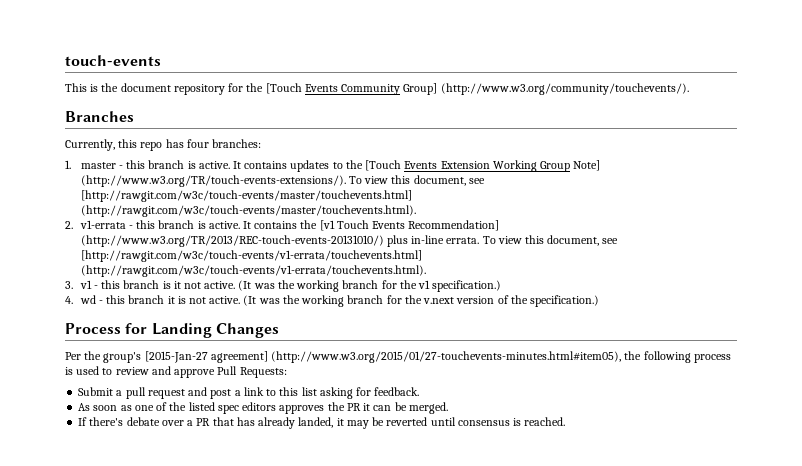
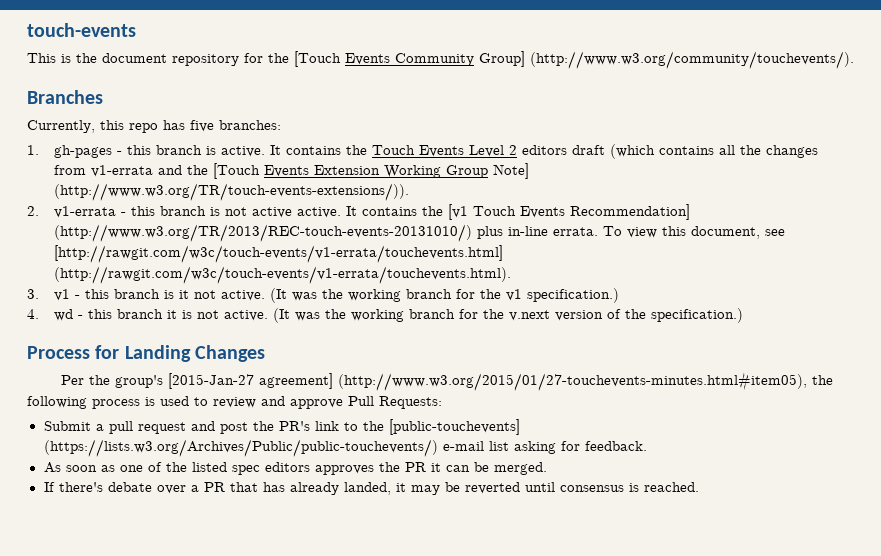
- Currently, this repo has four branches:
+ Currently, this repo has five branches:
- 1. master - this branch is active. It contains updates to the [Touch Events Extension Working Group Note] (http://www.w3.org/TR/touch-events-extensions/). To view this document, see [http://rawgit.com/w3c/touch-events/master/touchevents.html] (http://rawgit.com/w3c/touch-events/master/touchevents.html).
+ 1. gh-pages - this branch is active. It contains the Touch Events Level 2 editors draft (which contains all the changes from v1-errata and the [Touch Events Extension Working Group Note] (http://www.w3.org/TR/touch-events-extensions/)).
- 2. v1-errata - this branch is active.
+ 2. v1-errata - this branch is not active active.
- Submit a pull request and post a link to this list asking for feedback.
+ Submit a pull request and post the PR's link to the [public-touchevents] (https://lists.w3.org/Archives/Public/public-touchevents/) e-mail list asking for feedback.

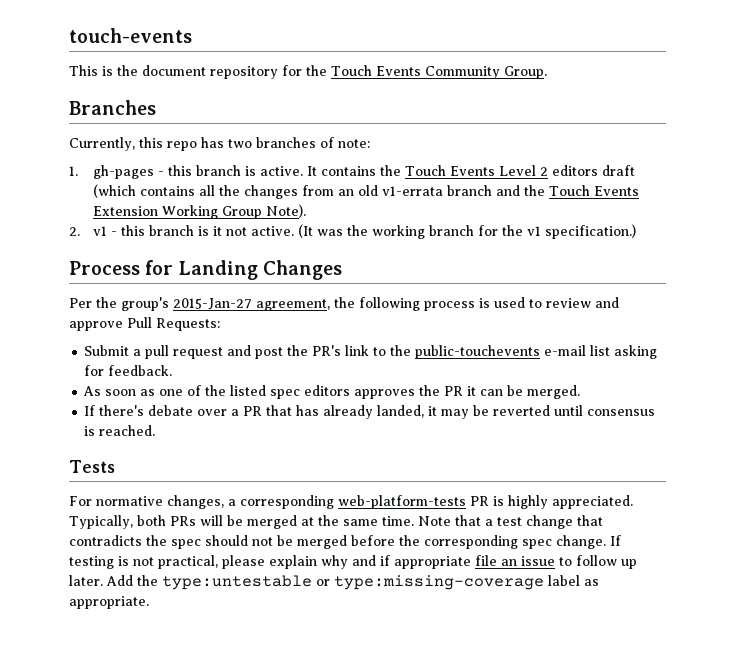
- This is the document repository for the [Touch Events Community Group] (http://www.w3.org/community/touchevents/).
+ This is the document repository for the Touch Events Community Group.
- Currently, this repo has five branches:
+ Currently, this repo has two branches of note:
- It contains the Touch Events Level 2 editors draft (which contains all the changes from v1-errata and the [Touch Events Extension Working Group Note] (http://www.w3.org/TR/touch-events-extensions/)).
- 2. v1-errata - this branch is not active active. It contains the [v1 Touch Events Recommendation] (http://www.w3.org/TR/2013/REC-touch-events-20131010/) plus in-line errata. To view this document, see [http://rawgit.com/w3c/touch-events/v1-errata/touchevents.html] (http://rawgit.com/w3c/touch-events/v1-errata/touchevents.html).
- 3. v1 - this branch is it not active.
+ It contains the Touch Events Level 2 editors draft (which contains all the changes from an old v1-errata branch and the Touch Events Extension Working Group Note).
+ 2. v1 - this branch is it not active.
- 4. wd - this branch it is not active. (It was the working branch for the v.next version of the specification.)
- Per the group's [2015-Jan-27 agreement] (http://www.w3.org/2015/01/27-touchevents-minutes.html#item05), the following process is used to review and approve Pull Requests:
+ Per the group's 2015-Jan-27 agreement, the following process is used to review and approve Pull Requests:
- Submit a pull request and post the PR's link to the [public-touchevents] (https://lists.w3.org/Archives/Public/public-touchevents/) e-mail list asking for feedback.
+ Submit a pull request and post the PR's link to the public-touchevents e-mail list asking for feedback.
+ Tests
+ For normative changes, a corresponding web-platform-tests PR is highly appreciated. Typically, both PRs will be merged at the same time. Note that a test change that contradicts the spec should not be merged before the corresponding spec change. If testing is not practical, please explain why and if appropriate file an issue to follow up later. Add the type:untestable or type:missing-coverage label as appropriate.

